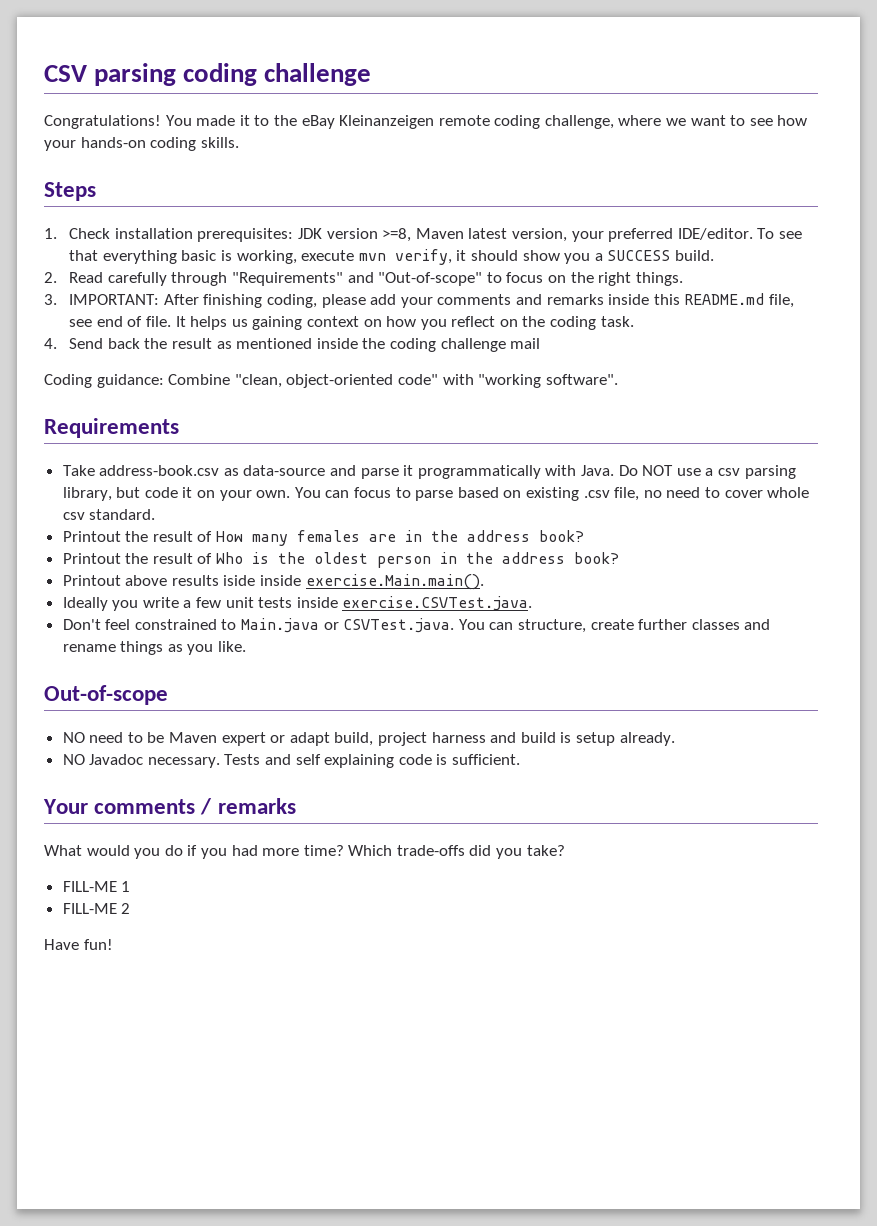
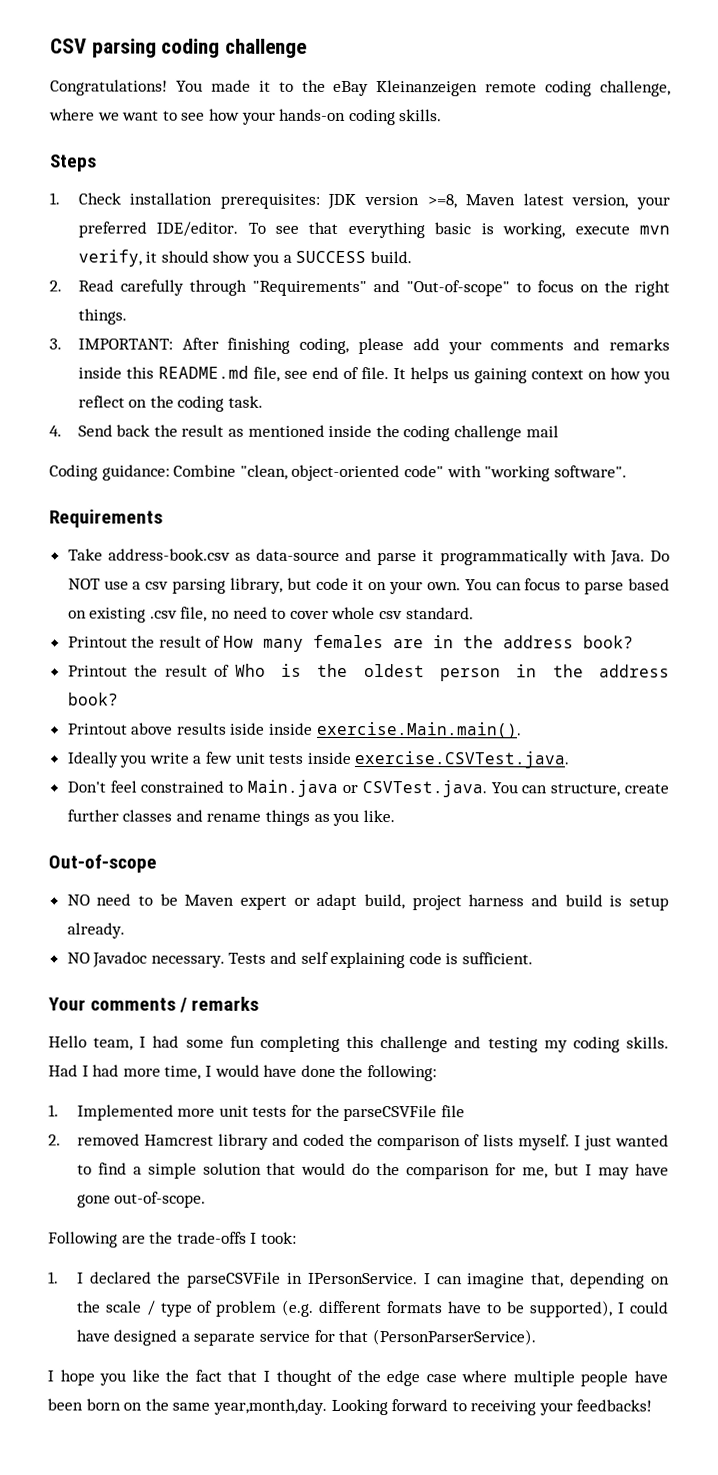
- What would you do if you had more time? Which trade-offs did you take?
- FILL-ME 1
- FILL-ME 2
- Have fun!
+ Hello team, I had some fun completing this challenge and testing my coding skills. Had I had more time, I would have done the following:
+ 1. Implemented more unit tests for the parseCSVFile file
+ 2. removed Hamcrest library and coded the comparison of lists myself. I just wanted to find a simple solution that would do the comparison for me, but I may have gone out-of-scope.
+ Following are the trade-offs I took:
+ 1. I declared the parseCSVFile in IPersonService. I can imagine that, depending on the scale / type of problem (e.g. different formats have to be supported), I could have designed a separate service for that (PersonParserService).
+ I hope you like the fact that I thought of the edge case where multiple people have been born on the same year,month,day. Looking forward to receiving your feedbacks!

